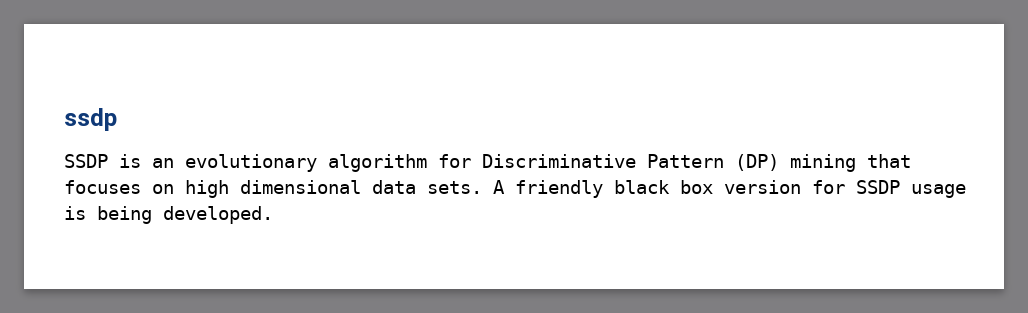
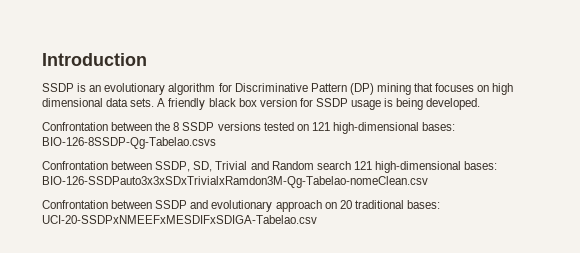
- ssdp
+ Introduction
+ Confrontation between the 8 SSDP versions tested on 121 high-dimensional bases: BIO-126-8SSDP-Qg-Tabelao.csvs
+ Confrontation between SSDP, SD, Trivial and Random search 121 high-dimensional bases: BIO-126-SSDPauto3x3xSDxTrivialxRamdon3M-Qg-Tabelao-nomeClean.csv
+ Confrontation between SSDP and evolutionary approach on 20 traditional bases: UCI-20-SSDPxNMEEFxMESDIFxSDIGA-Tabelao.csv

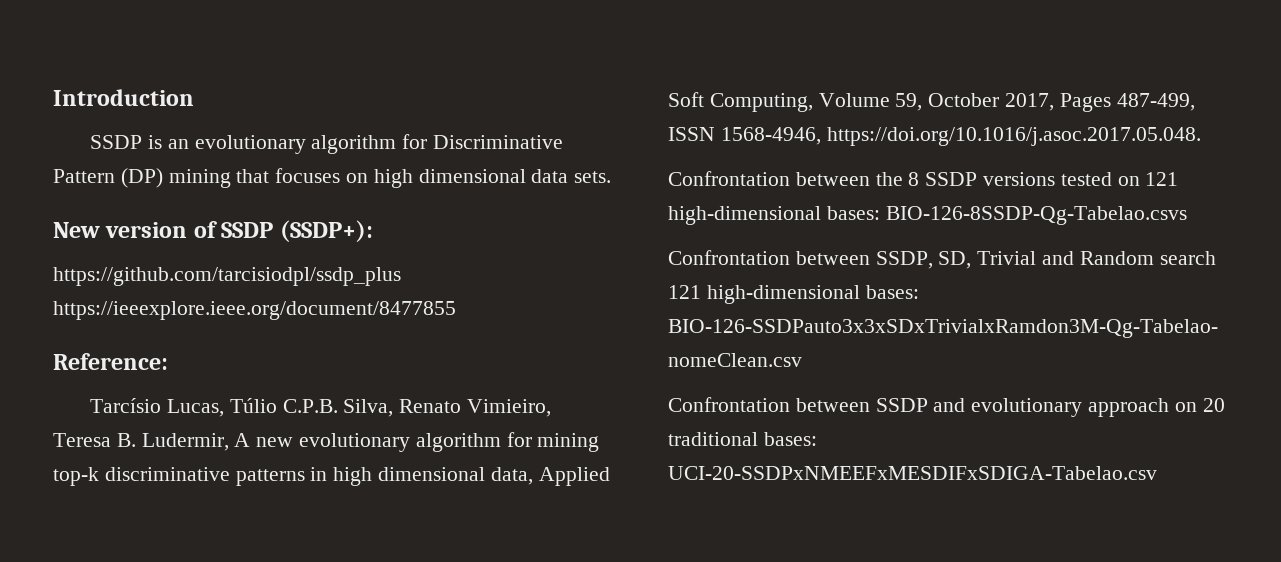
- SSDP is an evolutionary algorithm for Discriminative Pattern (DP) mining that focuses on high dimensional data sets. A friendly black box version for SSDP usage is being developed.
+ SSDP is an evolutionary algorithm for Discriminative Pattern (DP) mining that focuses on high dimensional data sets.
+ New version of SSDP (SSDP+):
+ https://github.com/tarcisiodpl/ssdp_plus https://ieeexplore.ieee.org/document/8477855
+ Reference:
+ Tarcísio Lucas, Túlio C.P.B. Silva, Renato Vimieiro, Teresa B. Ludermir, A new evolutionary algorithm for mining top-k discriminative patterns in high dimensional data, Applied Soft Computing, Volume 59, October 2017, Pages 487-499, ISSN 1568-4946, https://doi.org/10.1016/j.asoc.2017.05.048.

